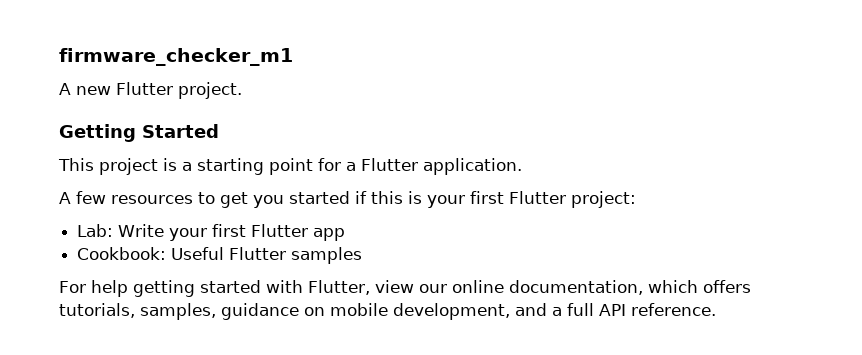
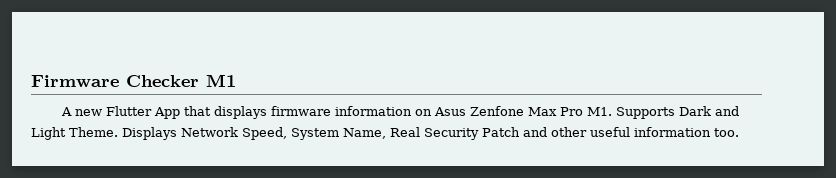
- firmware_checker_m1
+ Firmware Checker M1
- A new Flutter project.
- Getting Started
- This project is a starting point for a Flutter application.
- A few resources to get you started if this is your first Flutter project:
- Lab: Write your first Flutter app
- Cookbook: Useful Flutter samples
- For help getting started with Flutter, view our online documentation, which offers tutorials, samples, guidance on mobile development, and a full API reference.
+ A new Flutter App that displays firmware information on Asus Zenfone Max Pro M1. Supports Dark and Light Theme. Displays Network Speed, System Name, Real Security Patch and other useful information too.

